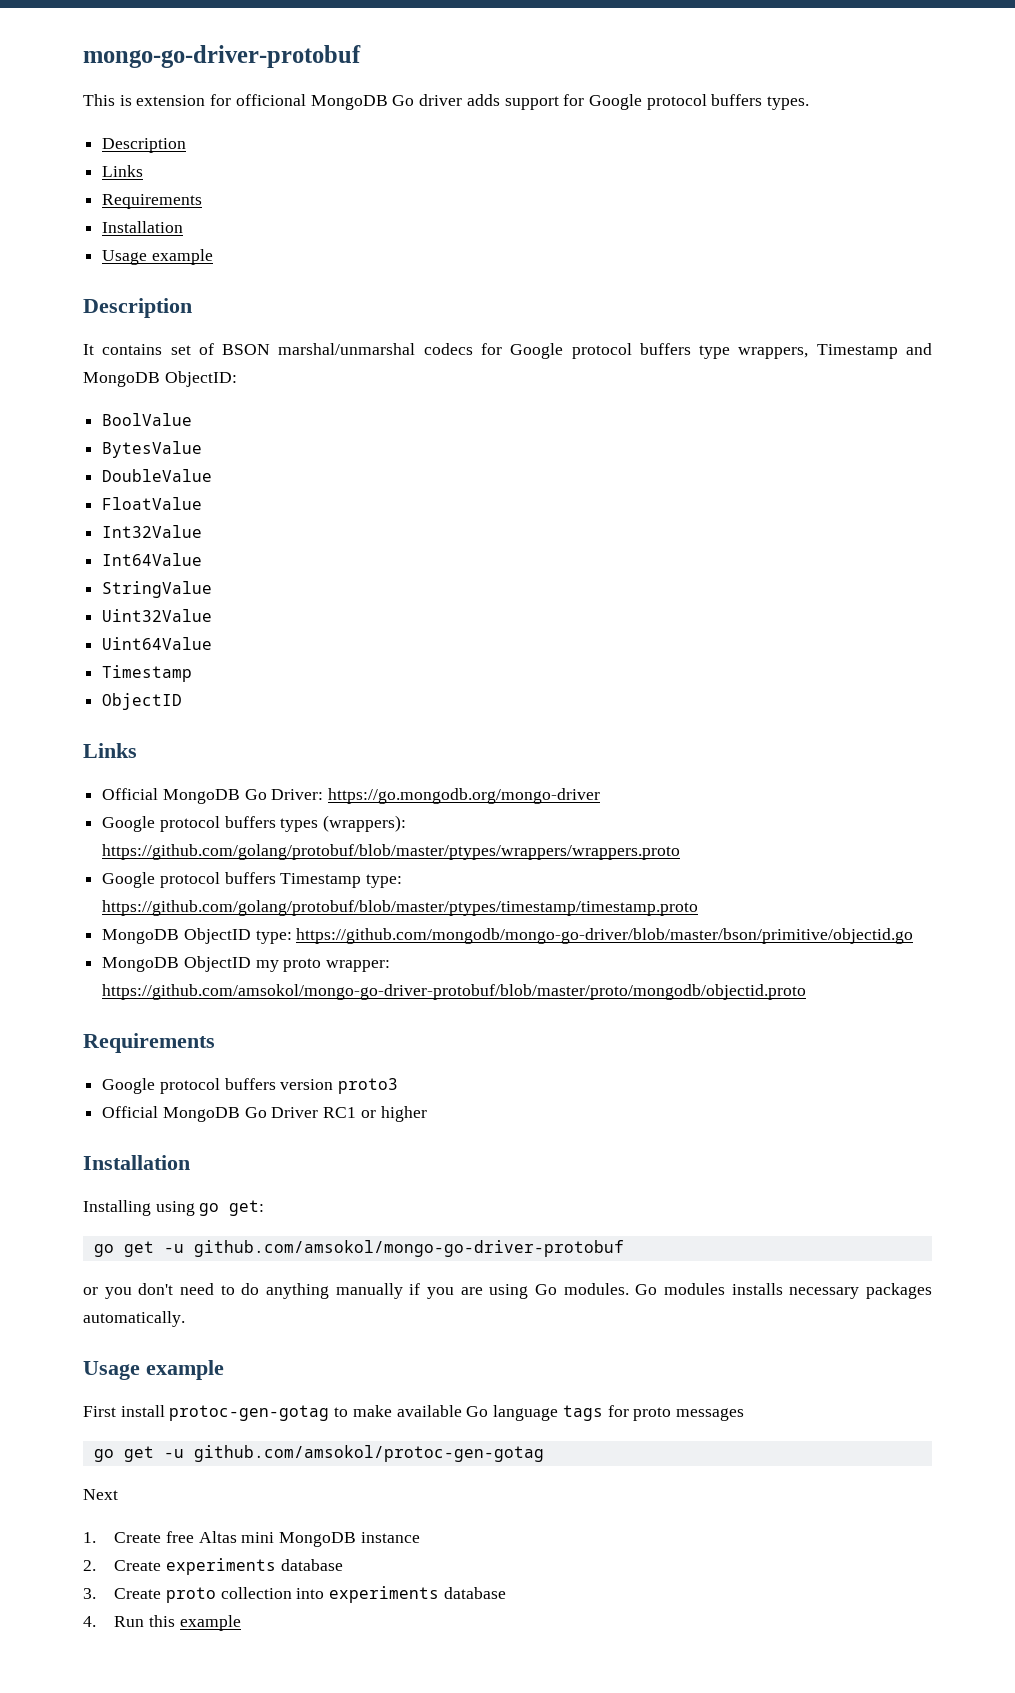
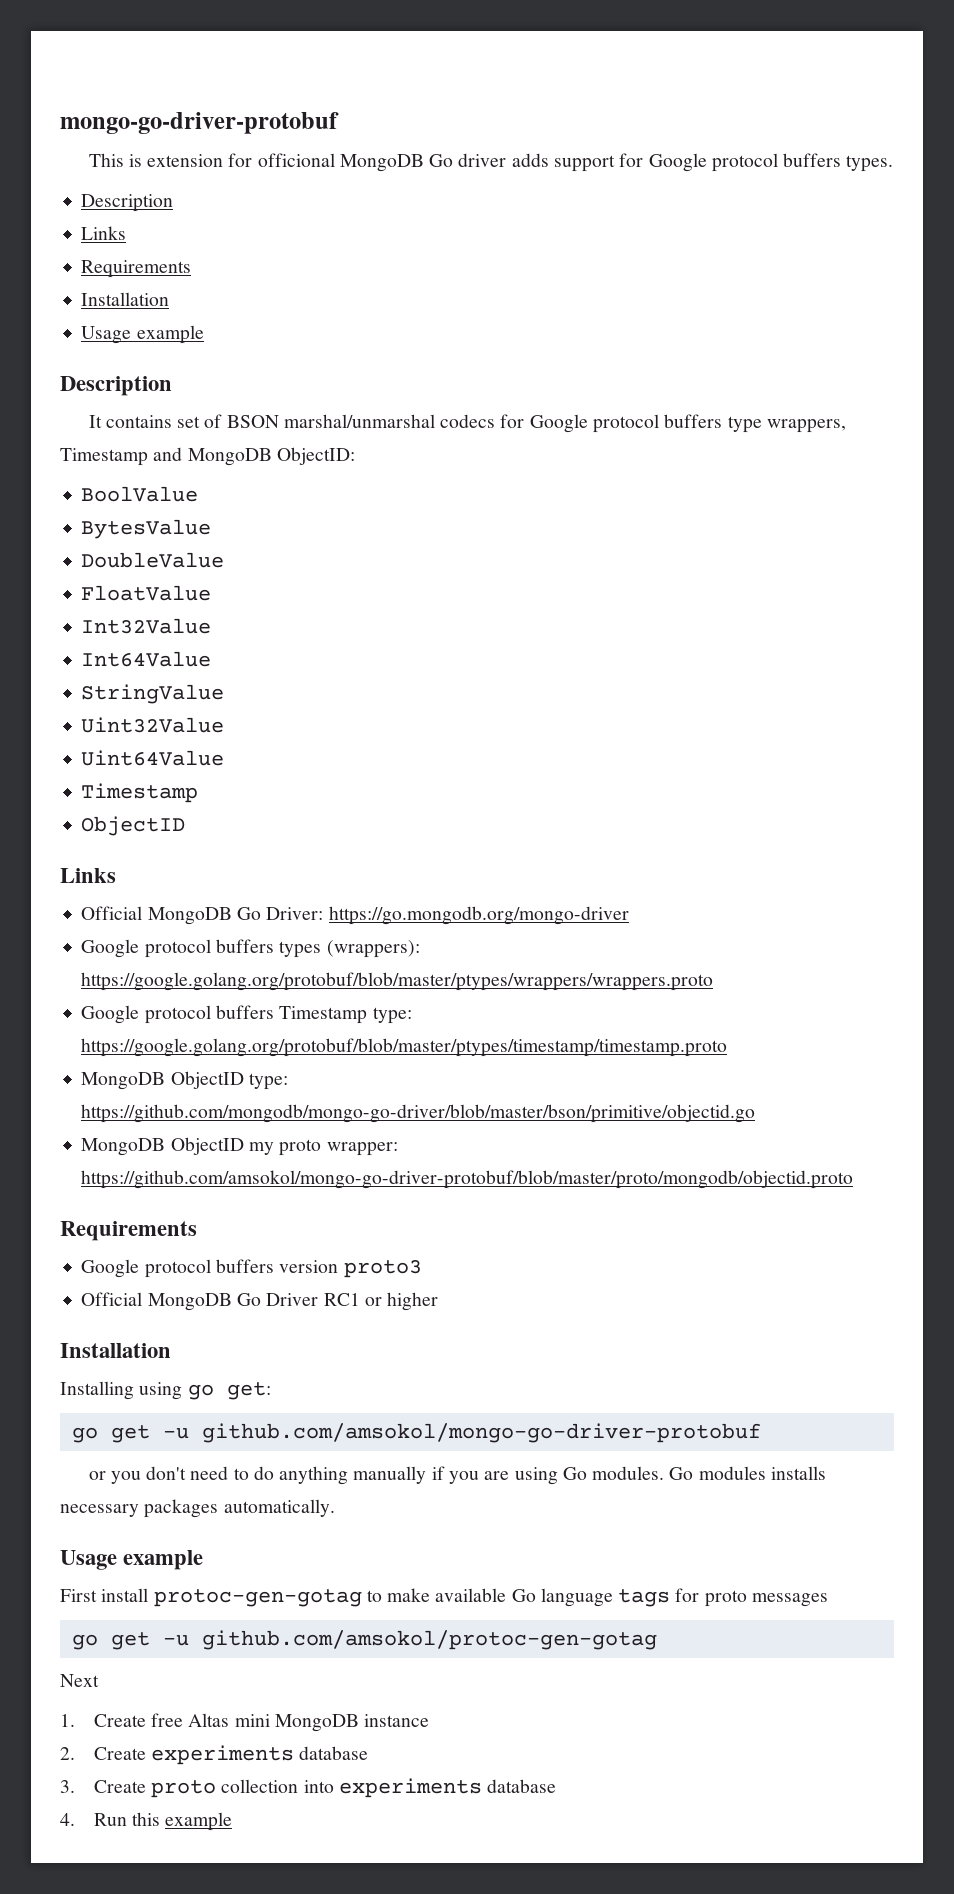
- Google protocol buffers types (wrappers): https://github.com/golang/protobuf/blob/master/ptypes/wrappers/wrappers.proto
+ Google protocol buffers types (wrappers): https://google.golang.org/protobuf/blob/master/ptypes/wrappers/wrappers.proto
- Google protocol buffers Timestamp type: https://github.com/golang/protobuf/blob/master/ptypes/timestamp/timestamp.proto
+ Google protocol buffers Timestamp type: https://google.golang.org/protobuf/blob/master/ptypes/timestamp/timestamp.proto

